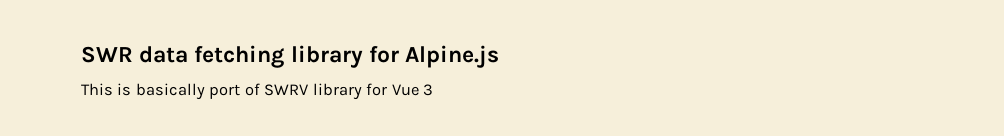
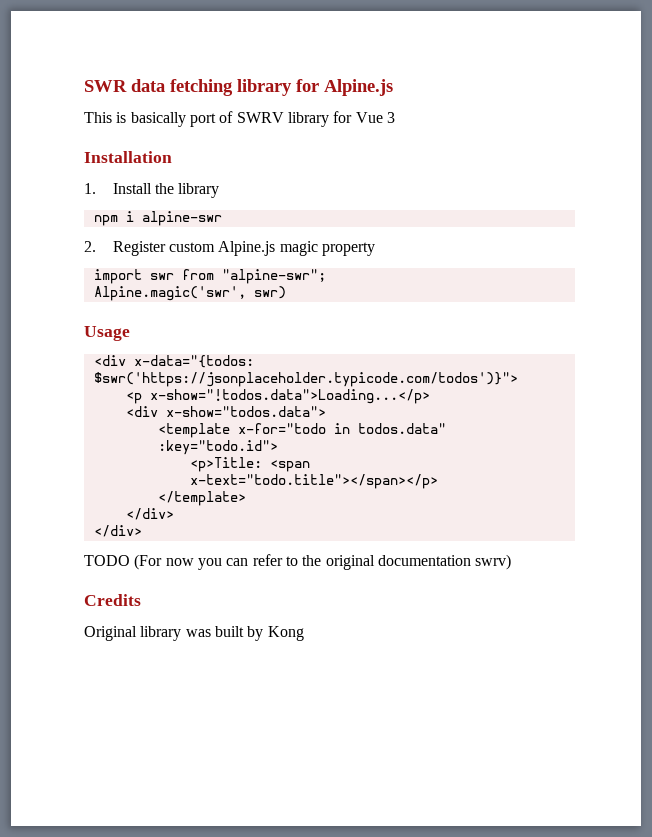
+ Installation
+ 1. Install the library
+ npm i alpine-swr
+ 2. Register custom Alpine.js magic property
+ import swr from "alpine-swr";
+ Alpine.magic('swr', swr)
+ Usage
+ <div x-data="{todos: $swr('https://jsonplaceholder.typicode.com/todos')}">
+ <p x-show="!todos.data">Loading...</p>
+ <div x-show="todos.data">
+ <template x-for="todo in todos.data" :key="todo.id">
+ <p>Title: <span x-text="todo.title"></span></p>
+ </template>
+ </div>
+ </div>
+ TODO (For now you can refer to the original documentation swrv)
+ Credits
+ Original library was built by Kong

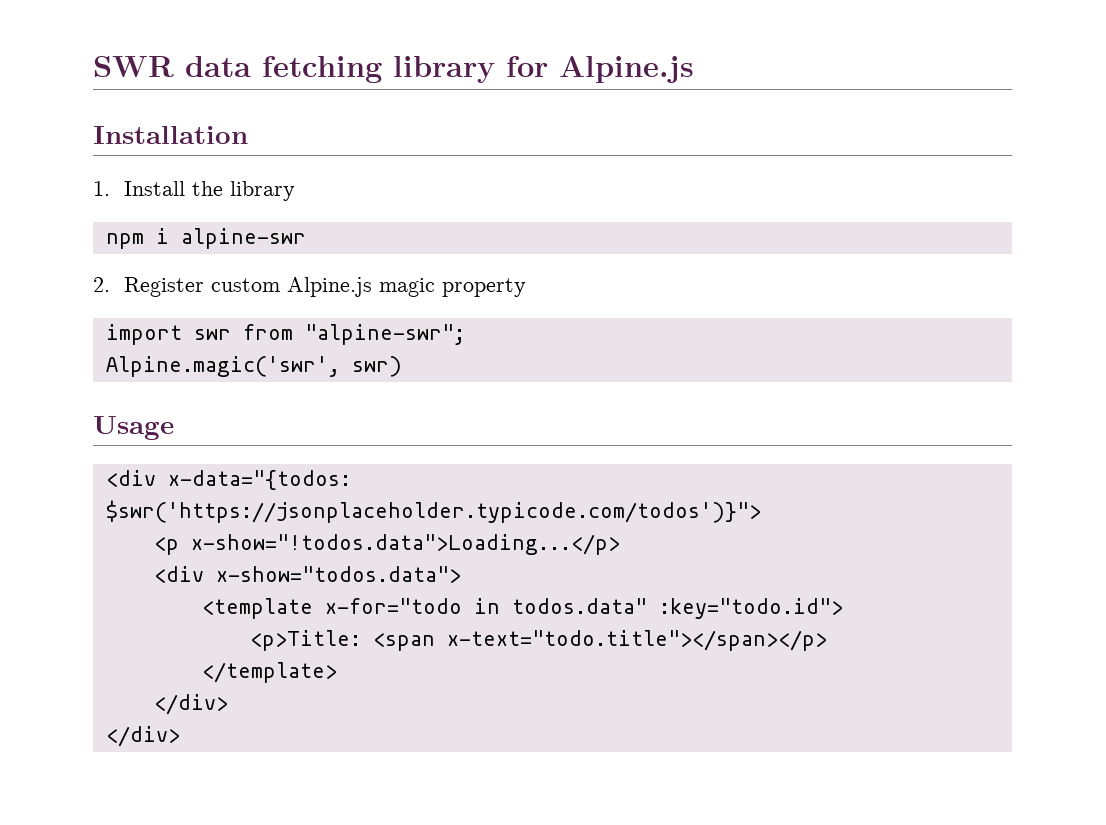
- This is basically port of SWRV library for Vue 3
- TODO (For now you can refer to the original documentation swrv)
- Credits
- Original library was built by Kong

